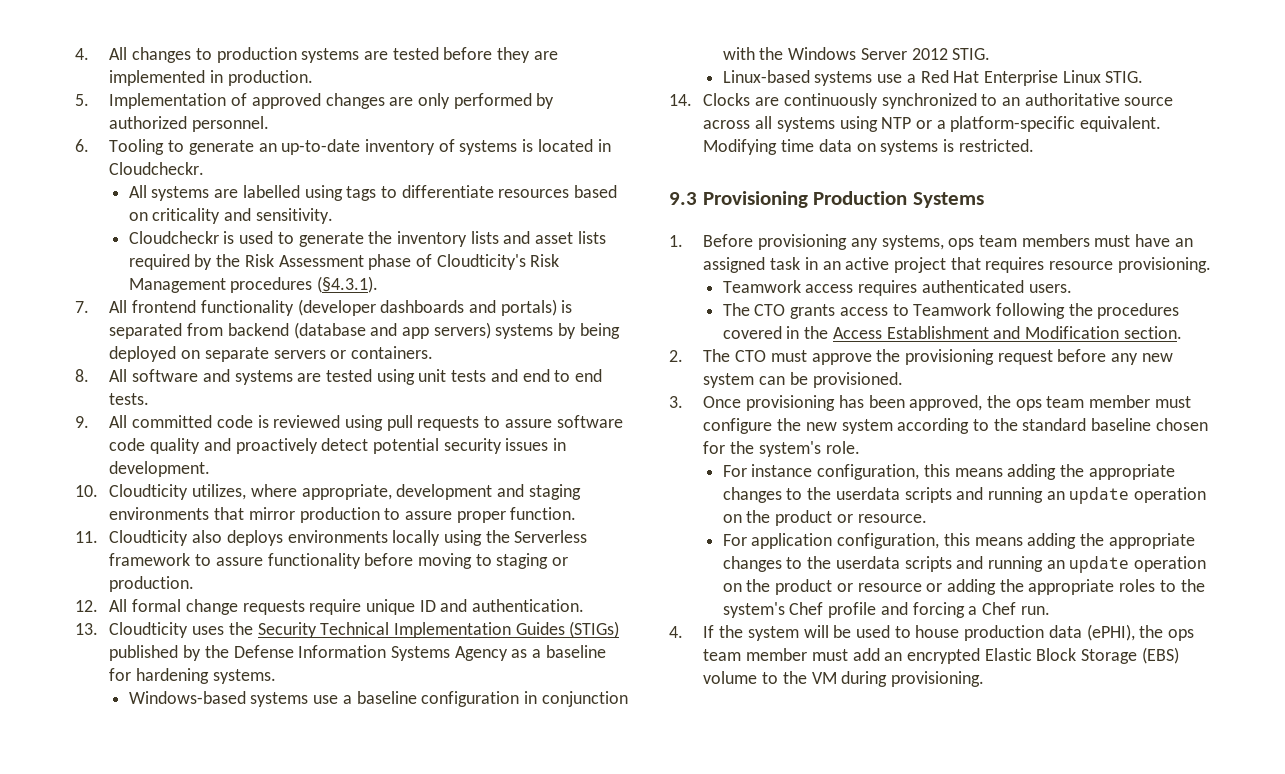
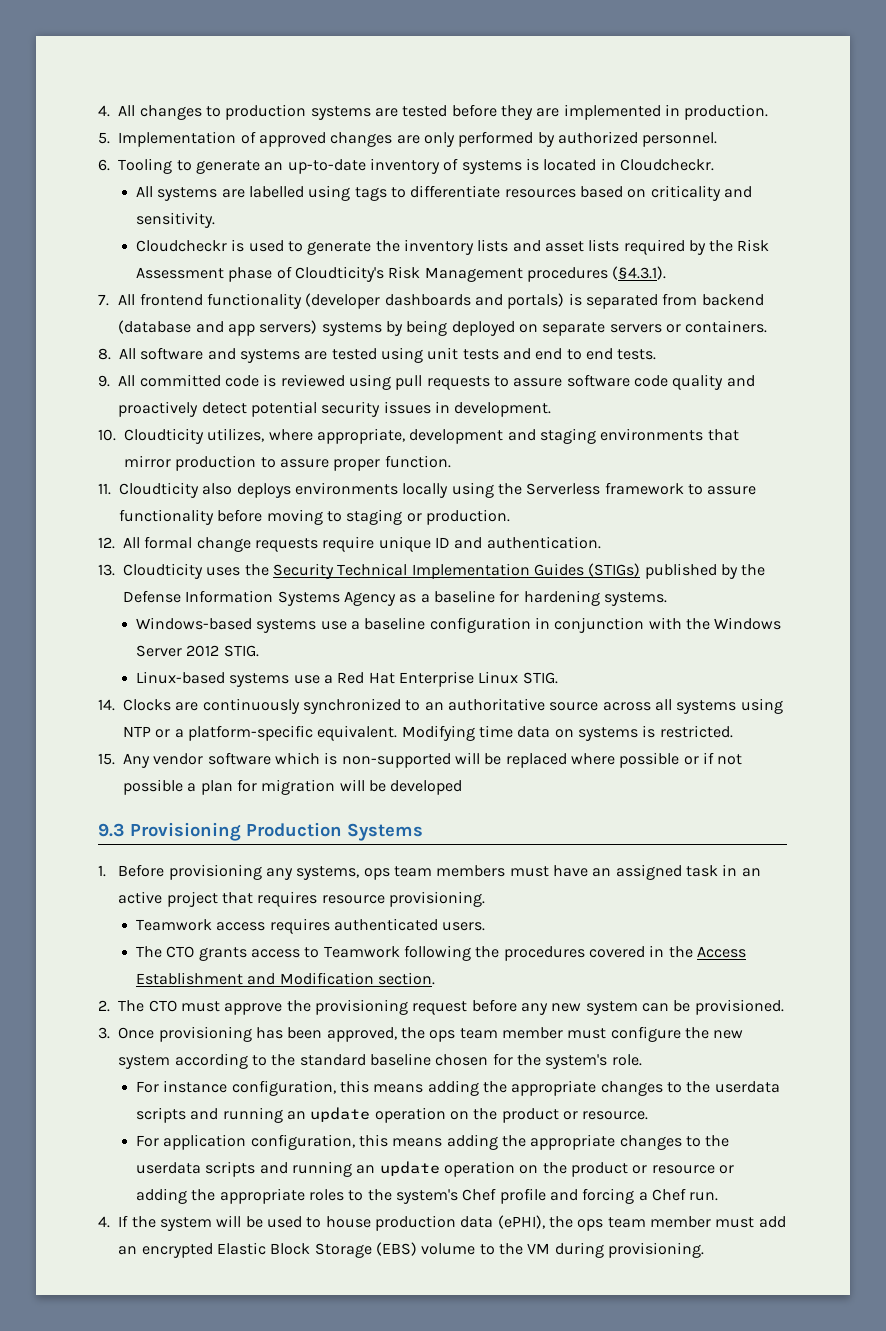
+ 15. Any vendor software which is non-supported will be replaced where possible or if not possible a plan for migration will be developed

